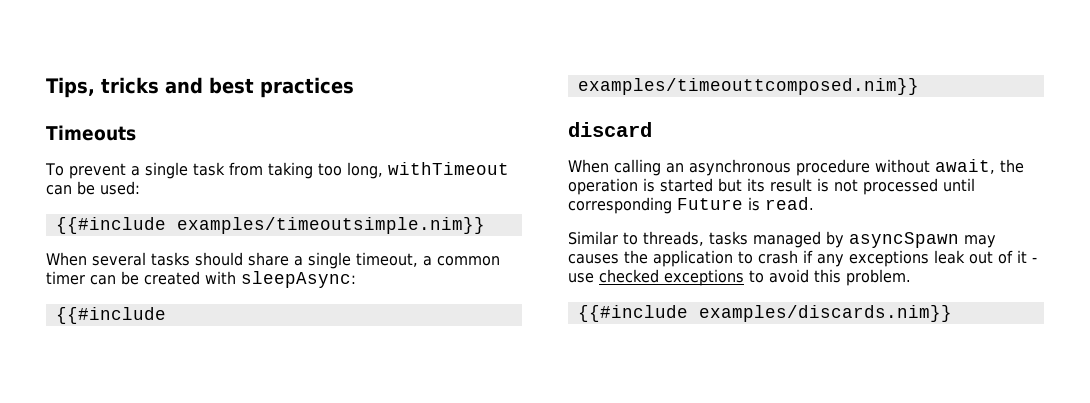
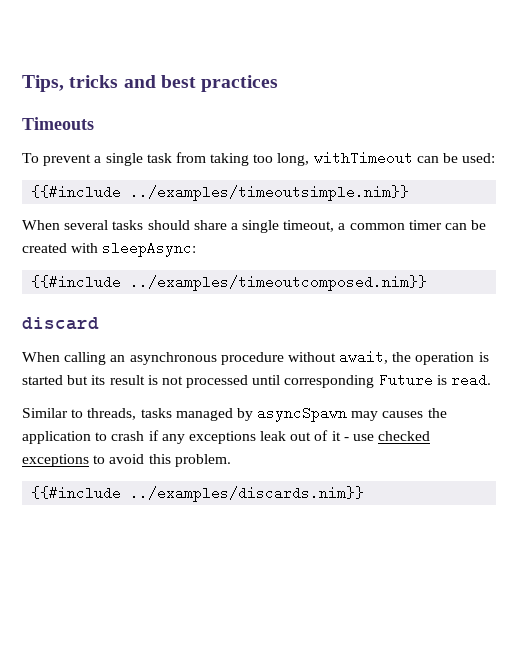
- {{#include examples/timeoutsimple.nim}}
+ {{#include ../examples/timeoutsimple.nim}}
- {{#include examples/timeouttcomposed.nim}}
+ {{#include ../examples/timeoutcomposed.nim}}
- {{#include examples/discards.nim}}
+ {{#include ../examples/discards.nim}}

